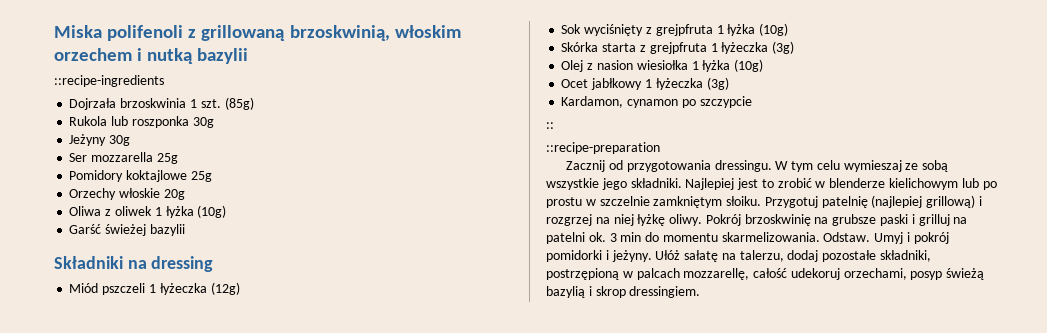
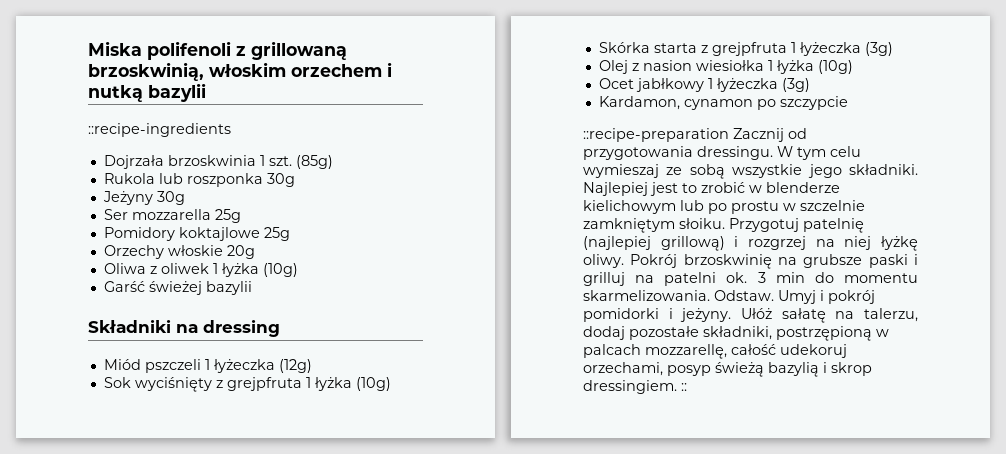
- ::
- ::recipe-preparation
- Zacznij od przygotowania dressingu.
+ ::recipe-preparation Zacznij od przygotowania dressingu.
- Ułóż sałatę na talerzu, dodaj pozostałe składniki, postrzępioną w palcach mozzarellę, całość udekoruj orzechami, posyp świeżą bazylią i skrop dressingiem.
+ Ułóż sałatę na talerzu, dodaj pozostałe składniki, postrzępioną w palcach mozzarellę, całość udekoruj orzechami, posyp świeżą bazylią i skrop dressingiem. ::

